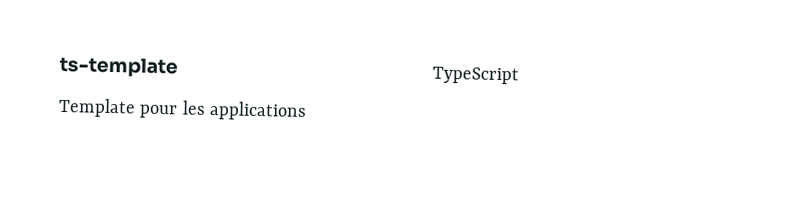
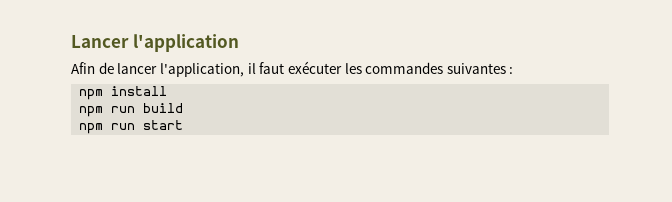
- ts-template
- Template pour les applications TypeScript
+ Lancer l'application
+ Afin de lancer l'application, il faut exécuter les commandes suivantes :
+ npm install
+ npm run build
+ npm run start

